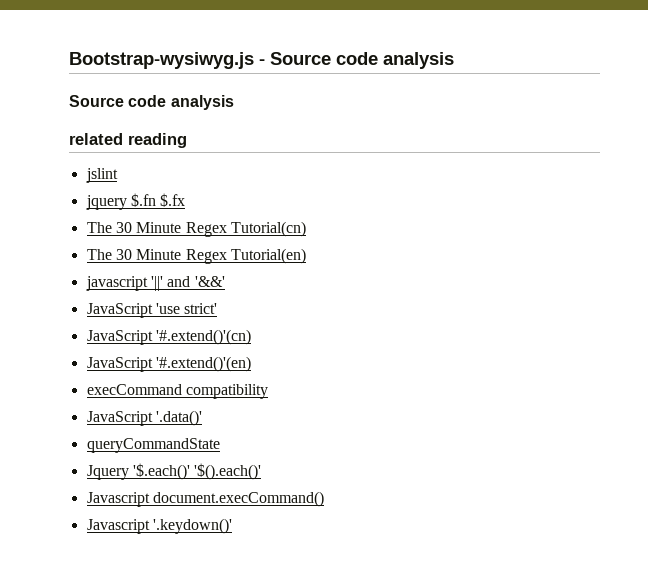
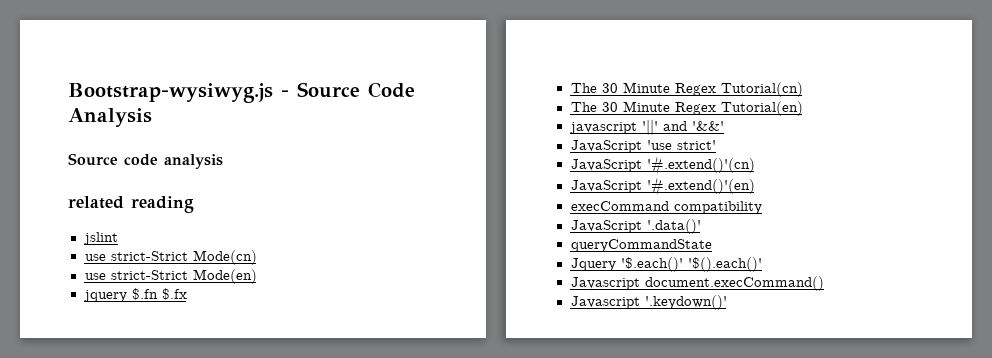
- Bootstrap-wysiwyg.js - Source code analysis
+ Bootstrap-wysiwyg.js - Source Code Analysis
+ use strict-Strict Mode(cn)
+ use strict-Strict Mode(en)

